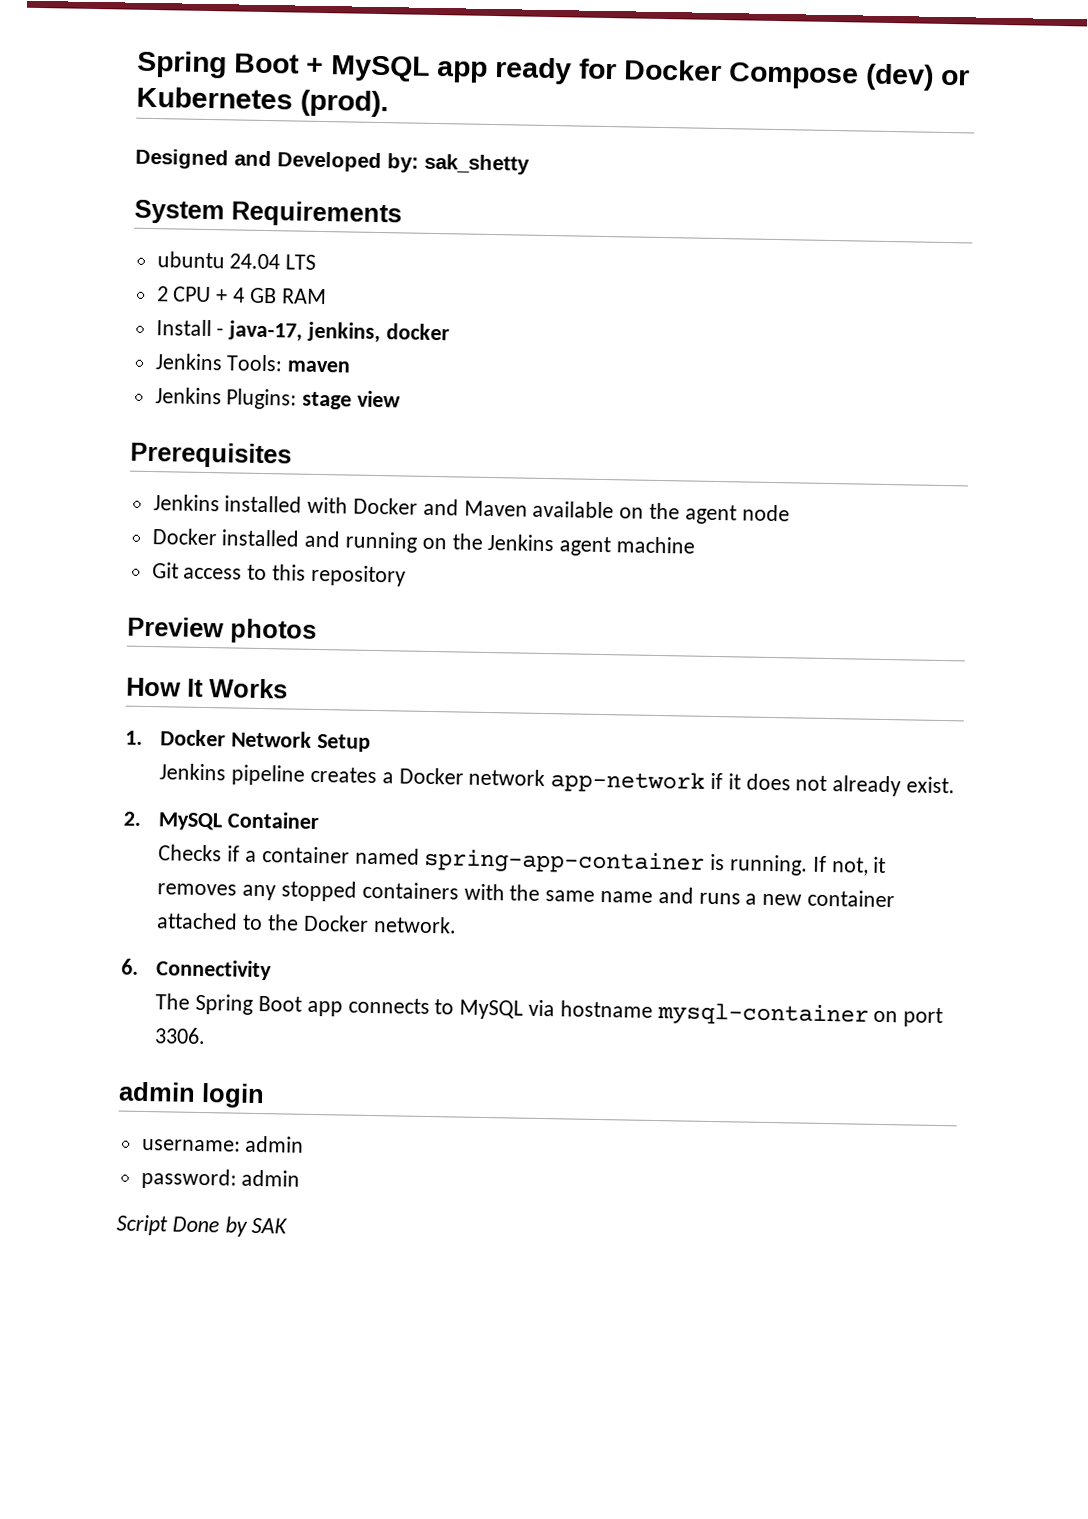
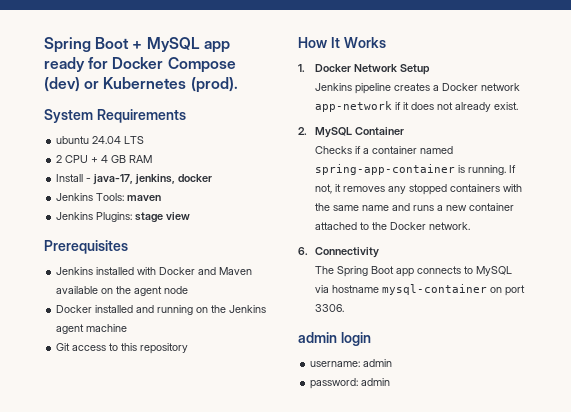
- Designed and Developed by: sak_shetty
- Preview photos
- Script Done by SAK

